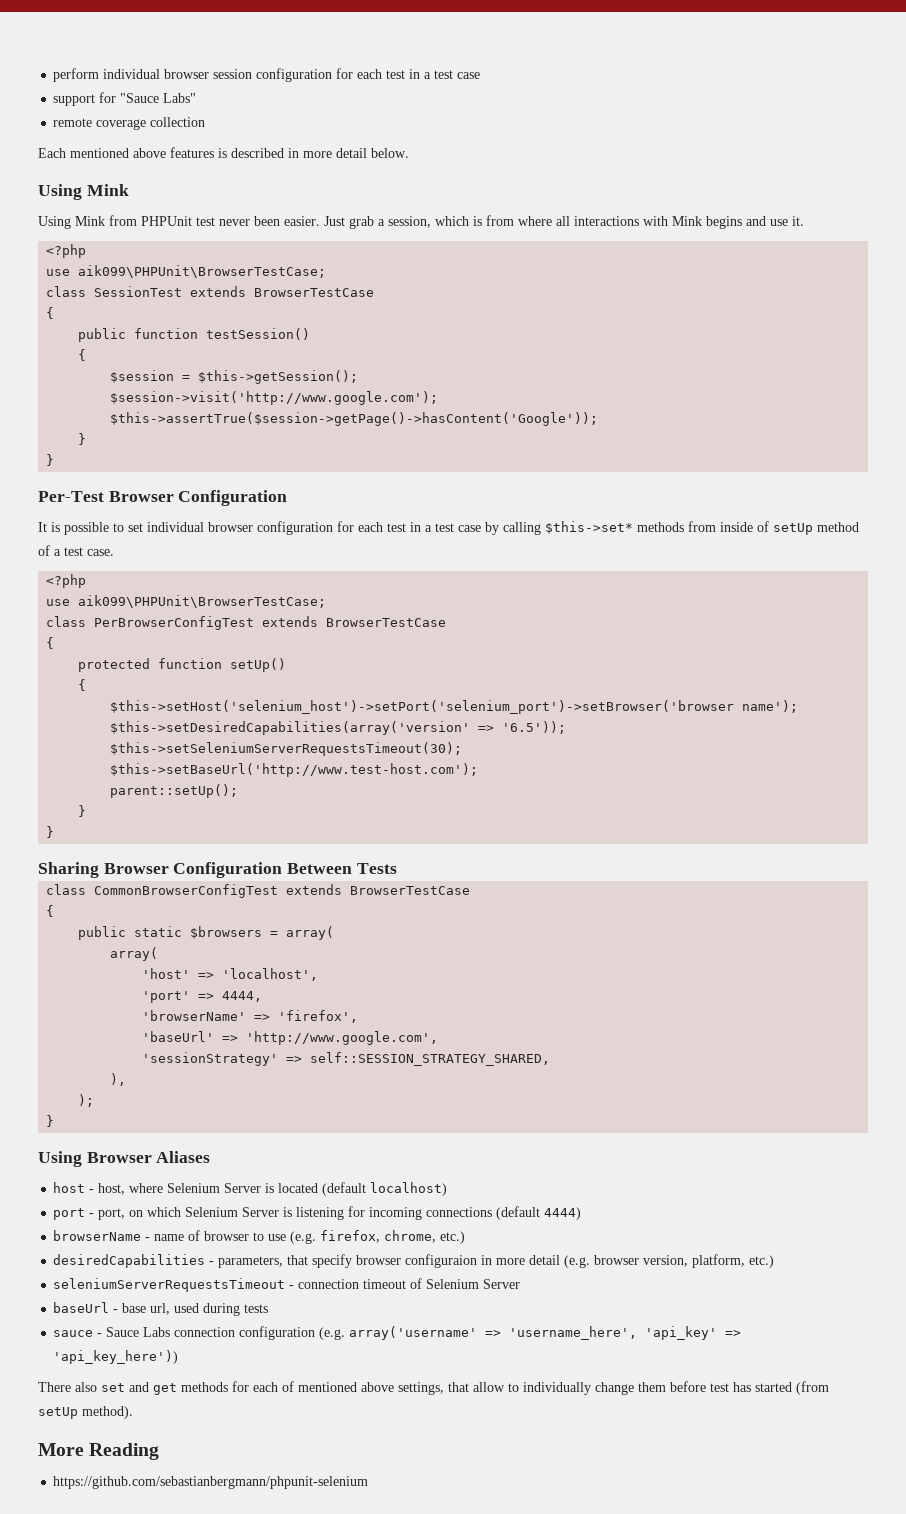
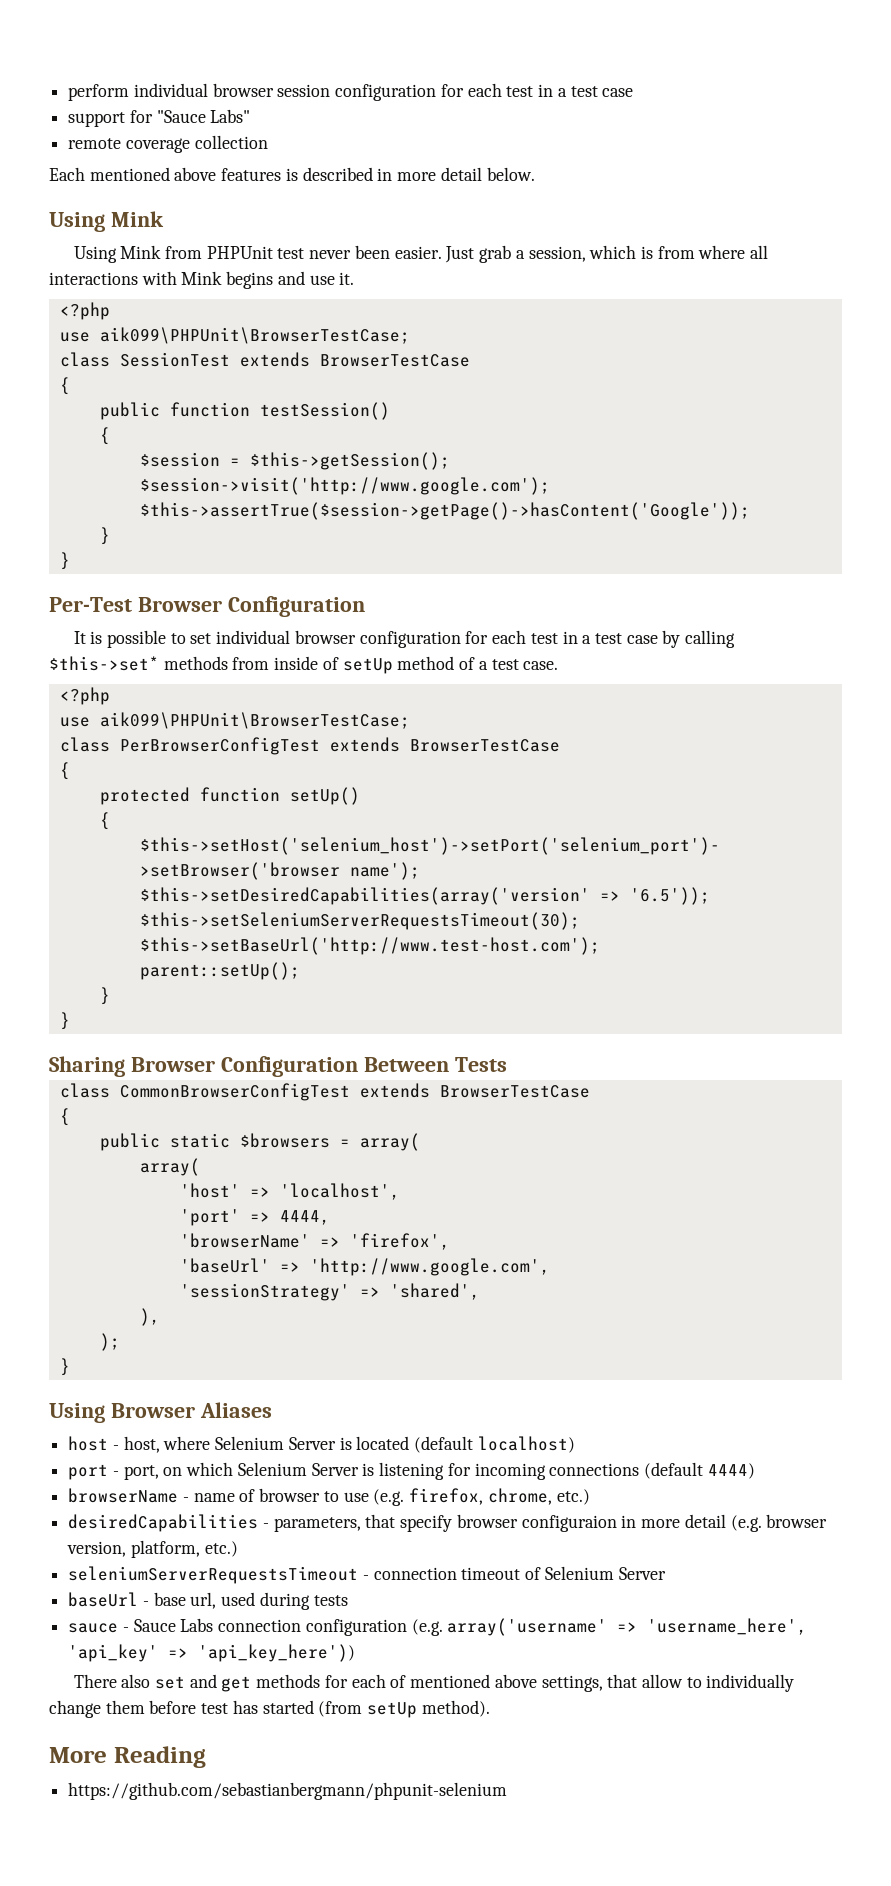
- 'sessionStrategy' => self::SESSION_STRATEGY_SHARED,
+ 'sessionStrategy' => 'shared',

